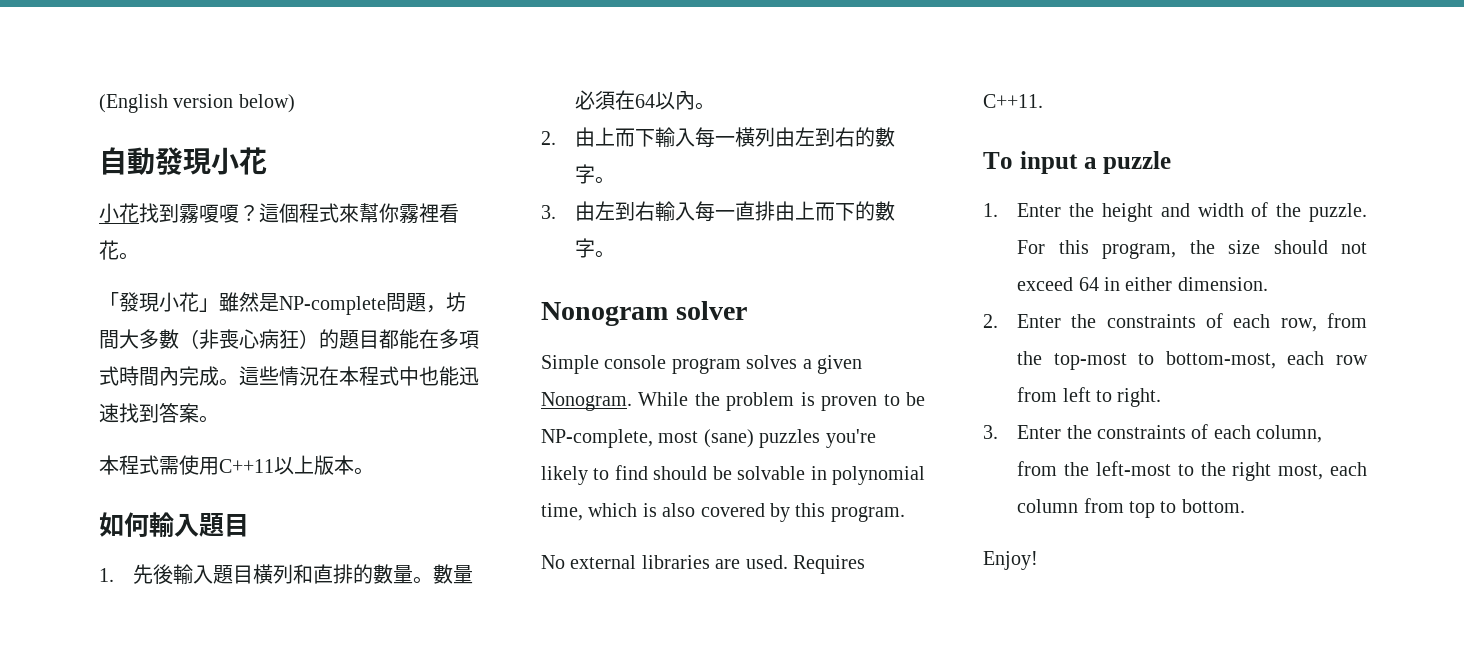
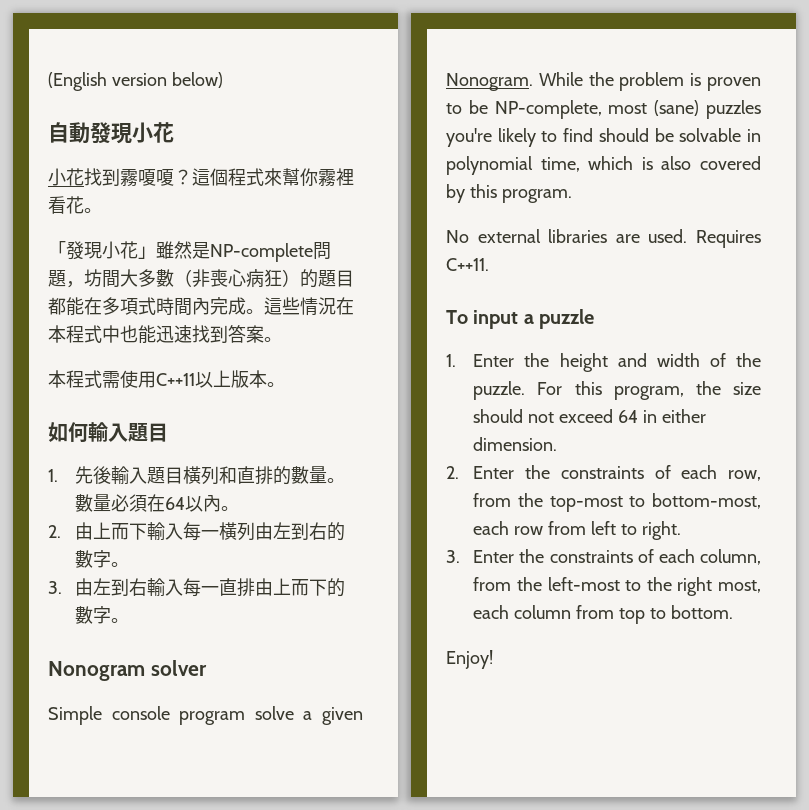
- Simple console program solves a given Nonogram.
+ Simple console program solve a given Nonogram.

